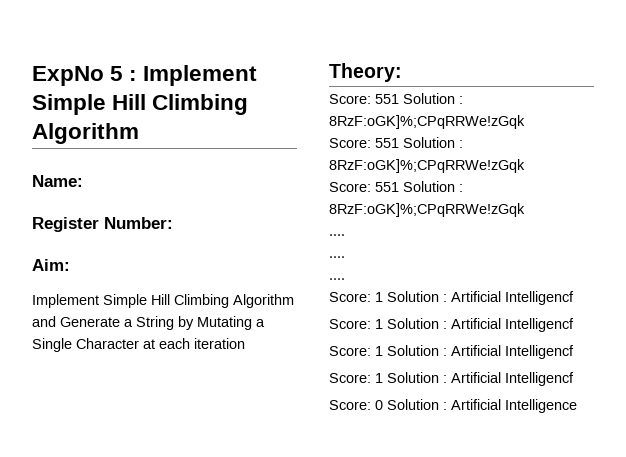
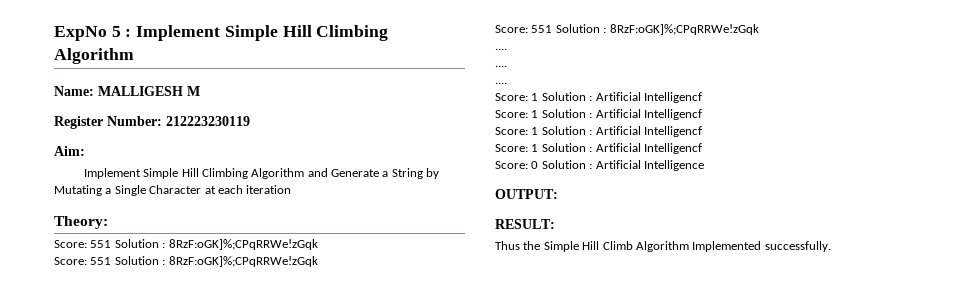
- Name:
+ Name: MALLIGESH M
- Register Number:
+ Register Number: 212223230119
+ OUTPUT:
+ RESULT:
+ Thus the Simple Hill Climb Algorithm Implemented successfully.

